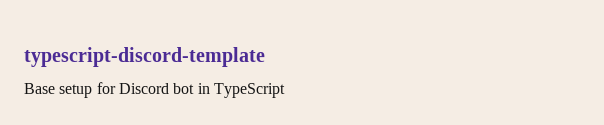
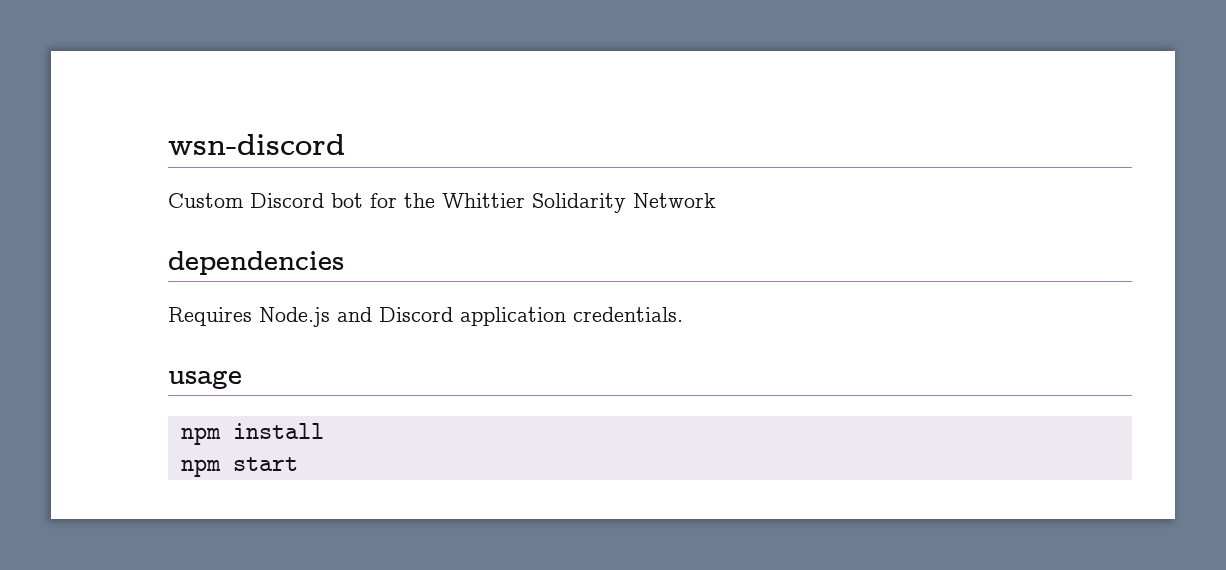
- typescript-discord-template
- Base setup for Discord bot in TypeScript
+ wsn-discord
+ Custom Discord bot for the Whittier Solidarity Network
+ dependencies
+ Requires Node.js and Discord application credentials.
+ usage
+ npm install
+ npm start

